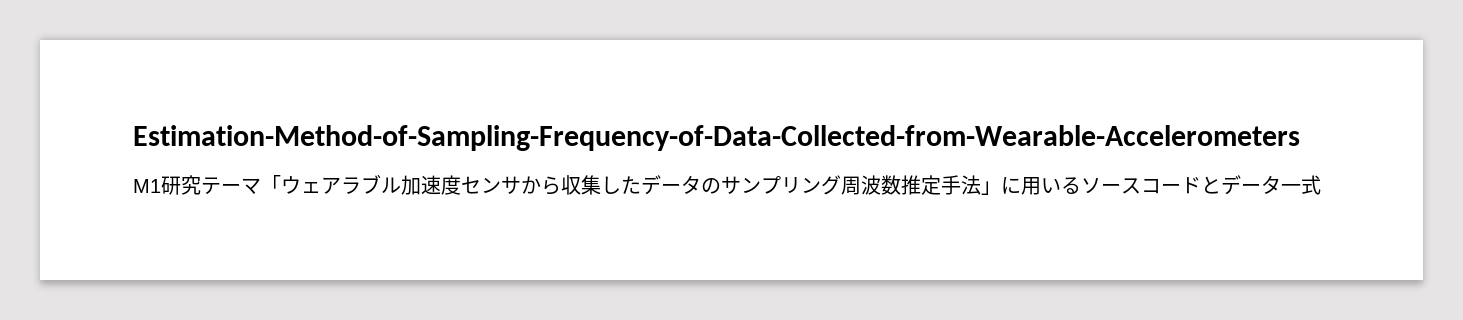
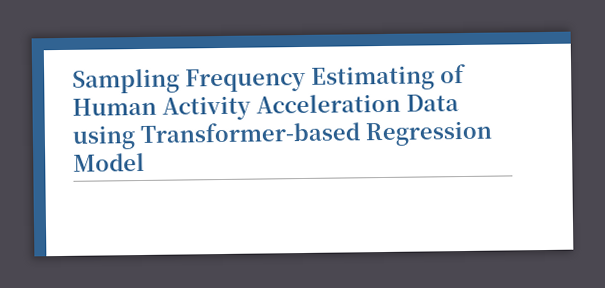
- Estimation-Method-of-Sampling-Frequency-of-Data-Collected-from-Wearable-Accelerometers
- M1研究テーマ「ウェアラブル加速度センサから収集したデータのサンプリング周波数推定手法」に用いるソースコードとデータ一式
+ Sampling Frequency Estimating of Human Activity Acceleration Data using Transformer-based Regression Model

